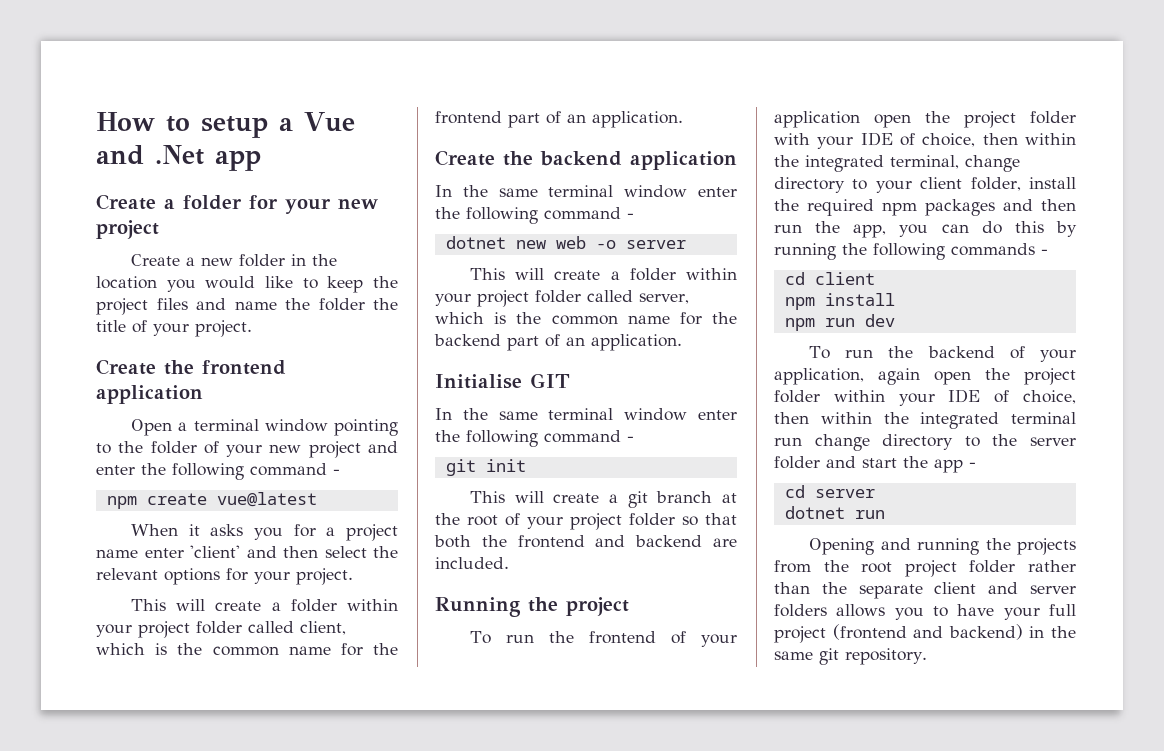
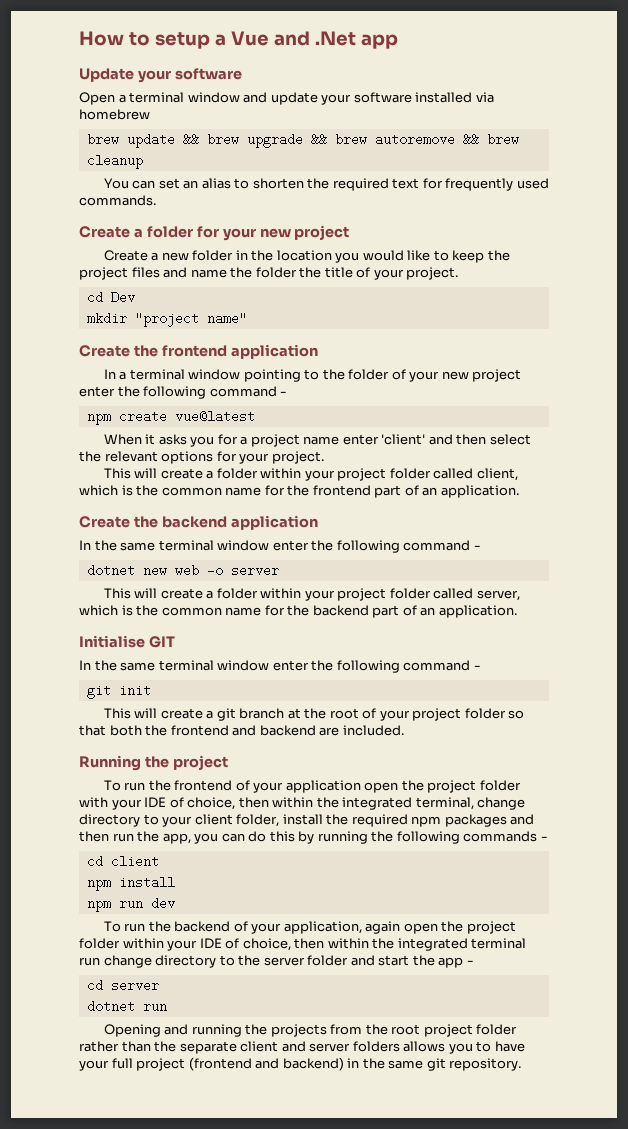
+ Update your software
+ Open a terminal window and update your software installed via homebrew
+ brew update && brew upgrade && brew autoremove && brew cleanup
+ You can set an alias to shorten the required text for frequently used commands.
+ cd Dev
+ mkdir "project name"
- Open a terminal window pointing to the folder of your new project and enter the following command -
+ In a terminal window pointing to the folder of your new project enter the following command -

